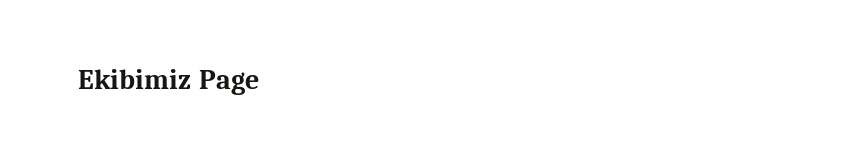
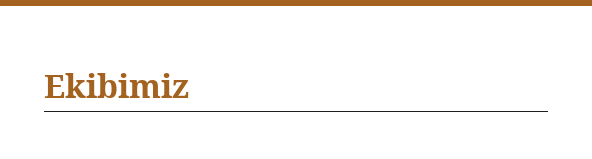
- Ekibimiz Page
+ Ekibimiz

